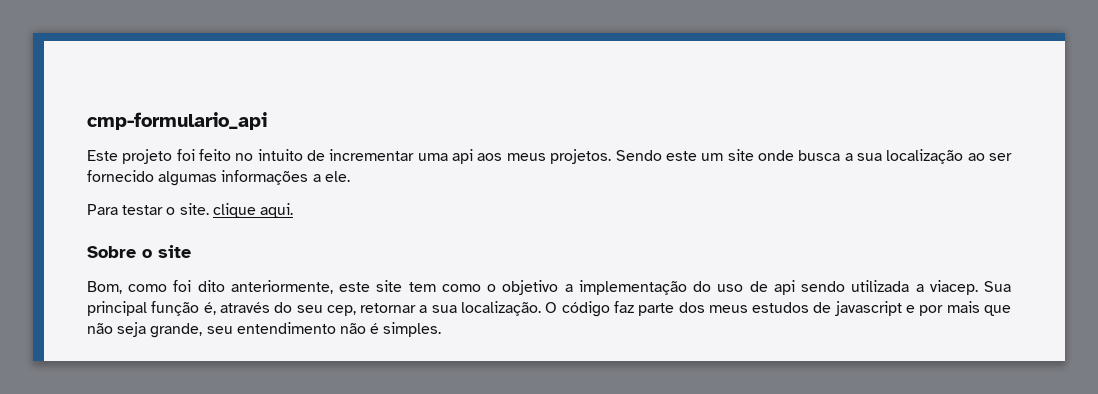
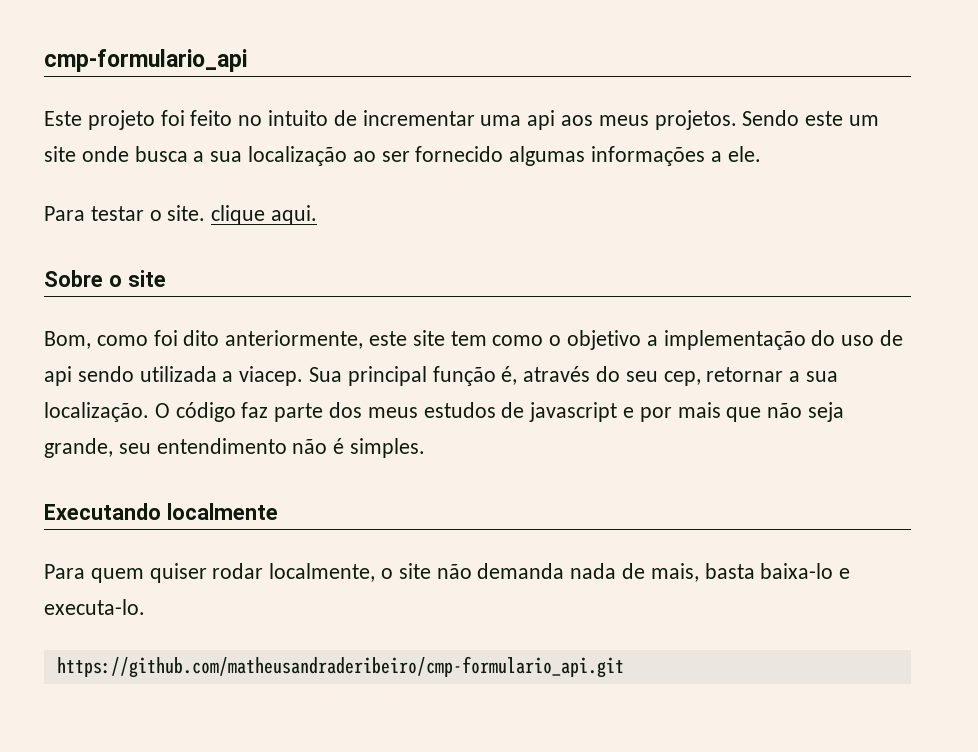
+ Executando localmente
+ Para quem quiser rodar localmente, o site não demanda nada de mais, basta baixa-lo e executa-lo.
+ https://github.com/matheusandraderibeiro/cmp-formulario_api.git

